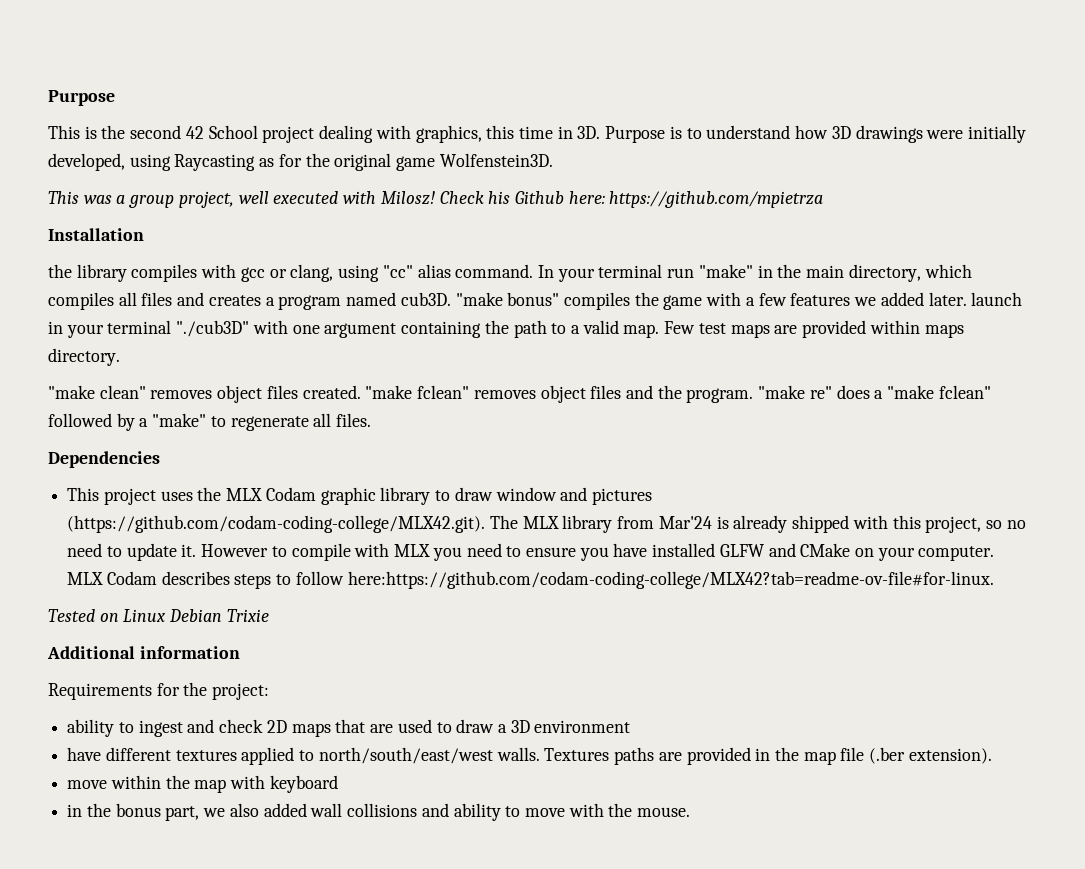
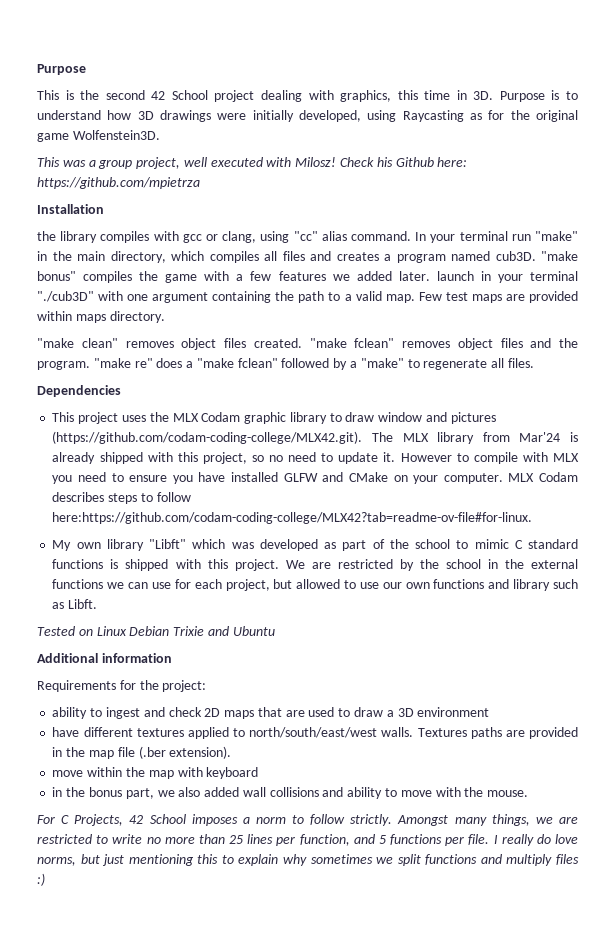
+ My own library "Libft" which was developed as part of the school to mimic C standard functions is shipped with this project. We are restricted by the school in the external functions we can use for each project, but allowed to use our own functions and library such as Libft.
- Tested on Linux Debian Trixie
+ Tested on Linux Debian Trixie and Ubuntu
+ For C Projects, 42 School imposes a norm to follow strictly. Amongst many things, we are restricted to write no more than 25 lines per function, and 5 functions per file. I really do love norms, but just mentioning this to explain why sometimes we split functions and multiply files :)

